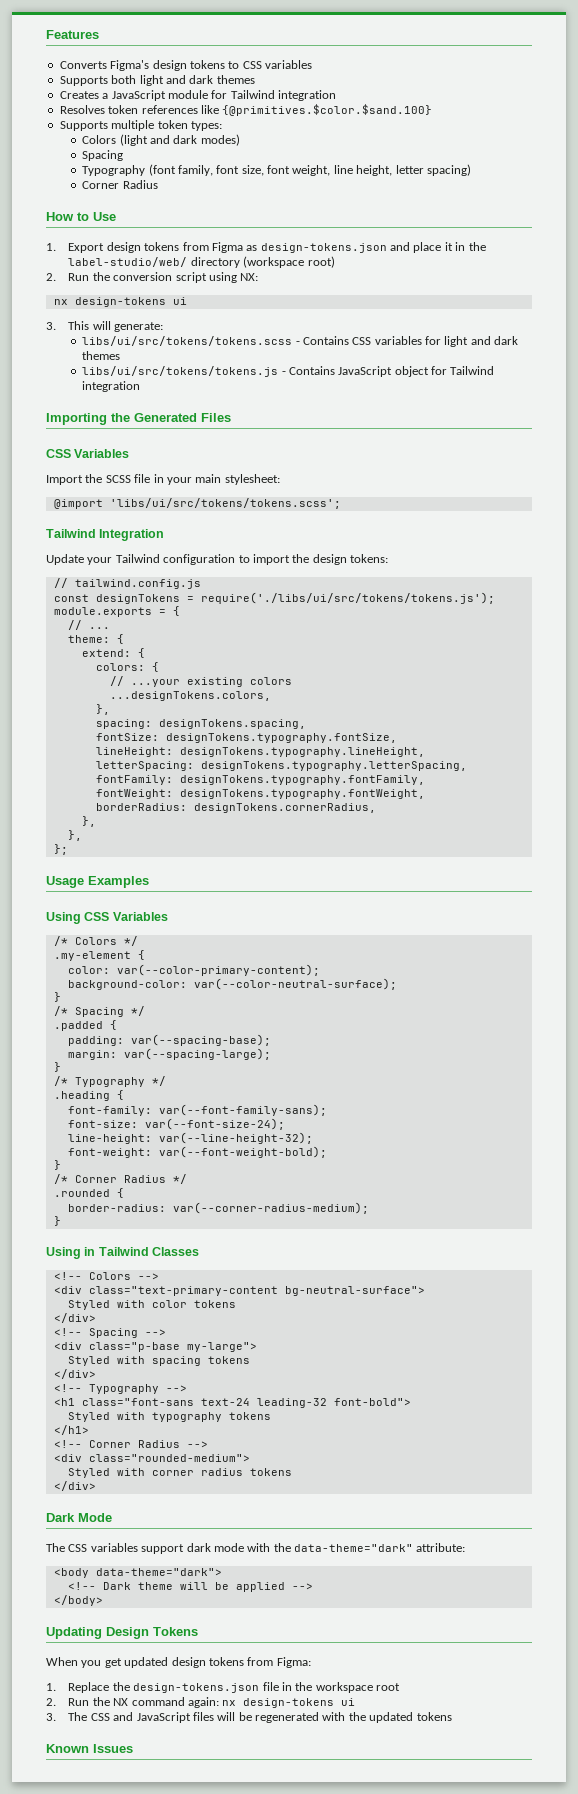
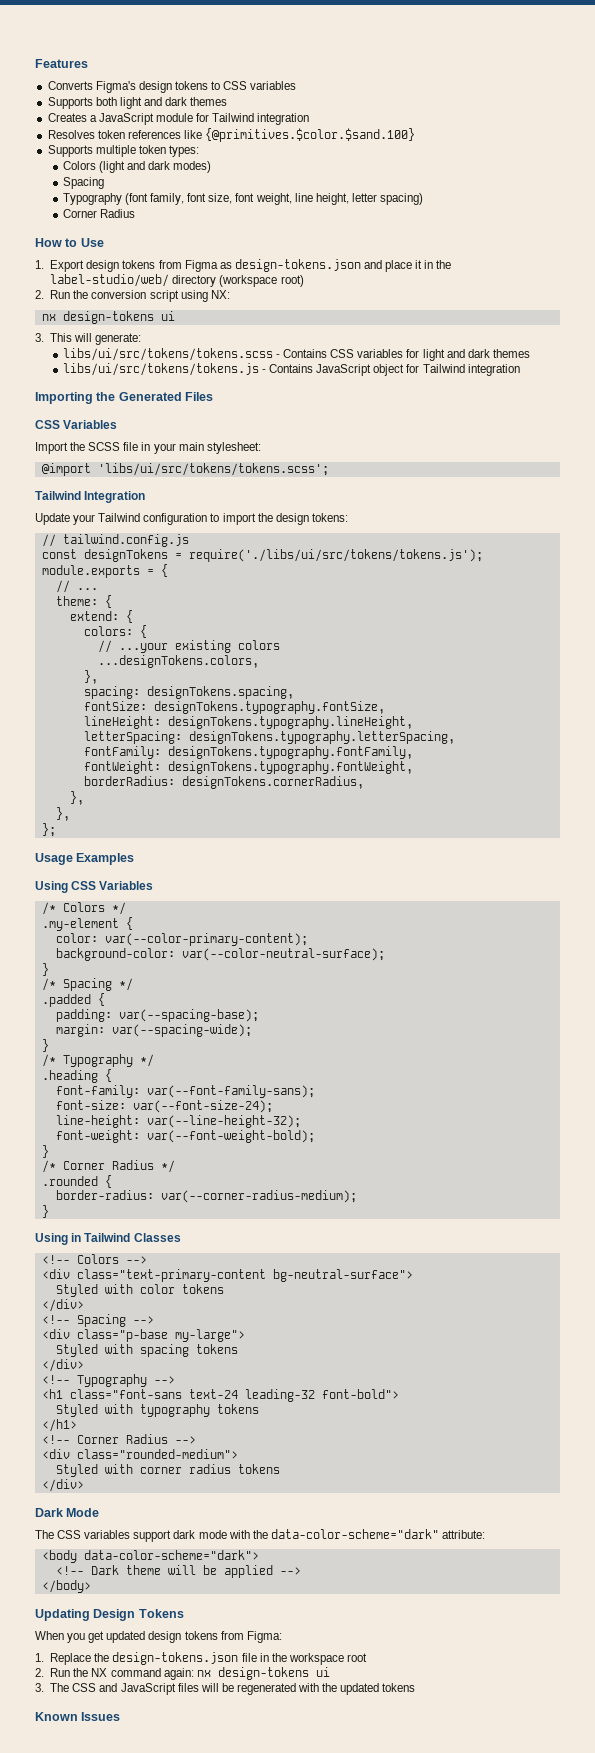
- margin: var(--spacing-large);
+ margin: var(--spacing-wide);
- The CSS variables support dark mode with the data-theme="dark" attribute:
+ The CSS variables support dark mode with the data-color-scheme="dark" attribute:
- <body data-theme="dark">
+ <body data-color-scheme="dark">

